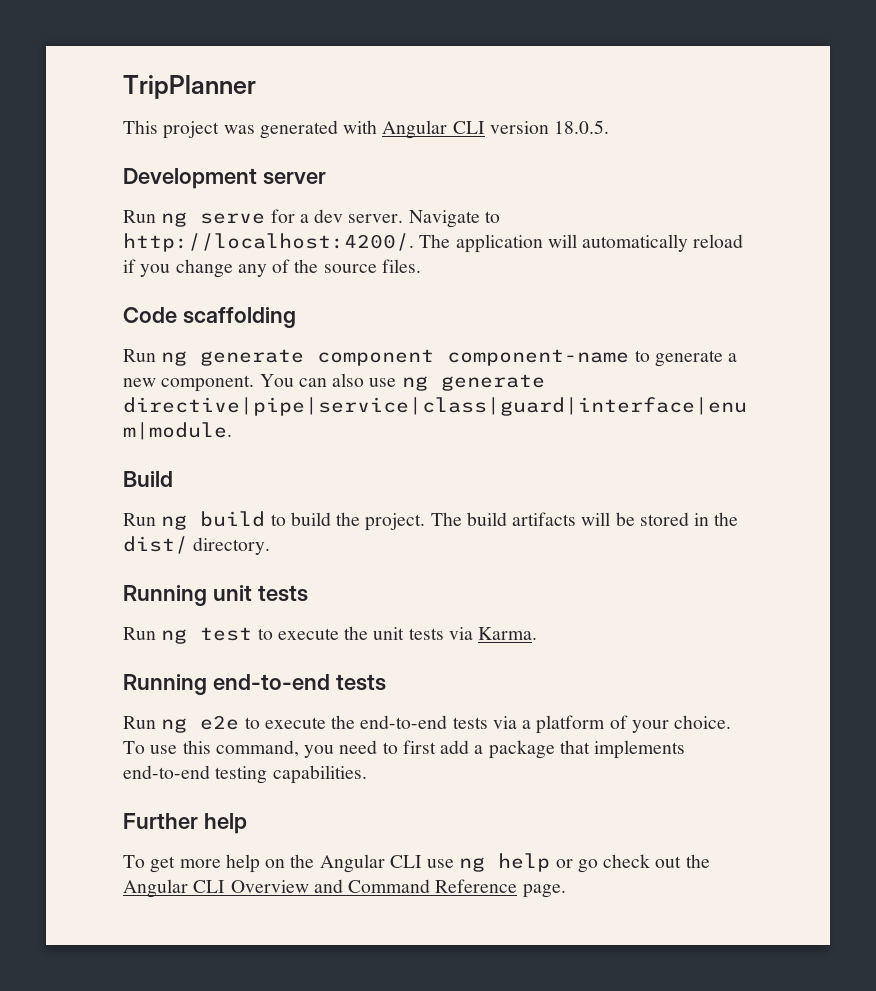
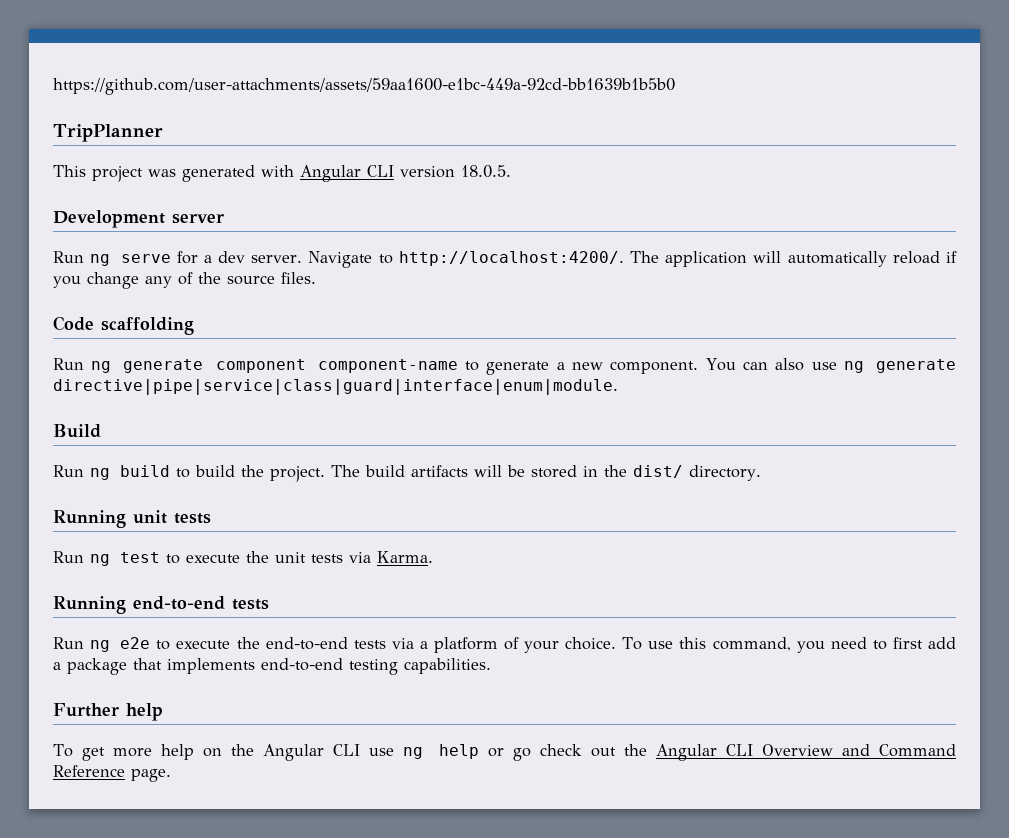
+ https://github.com/user-attachments/assets/59aa1600-e1bc-449a-92cd-bb1639b1b5b0

